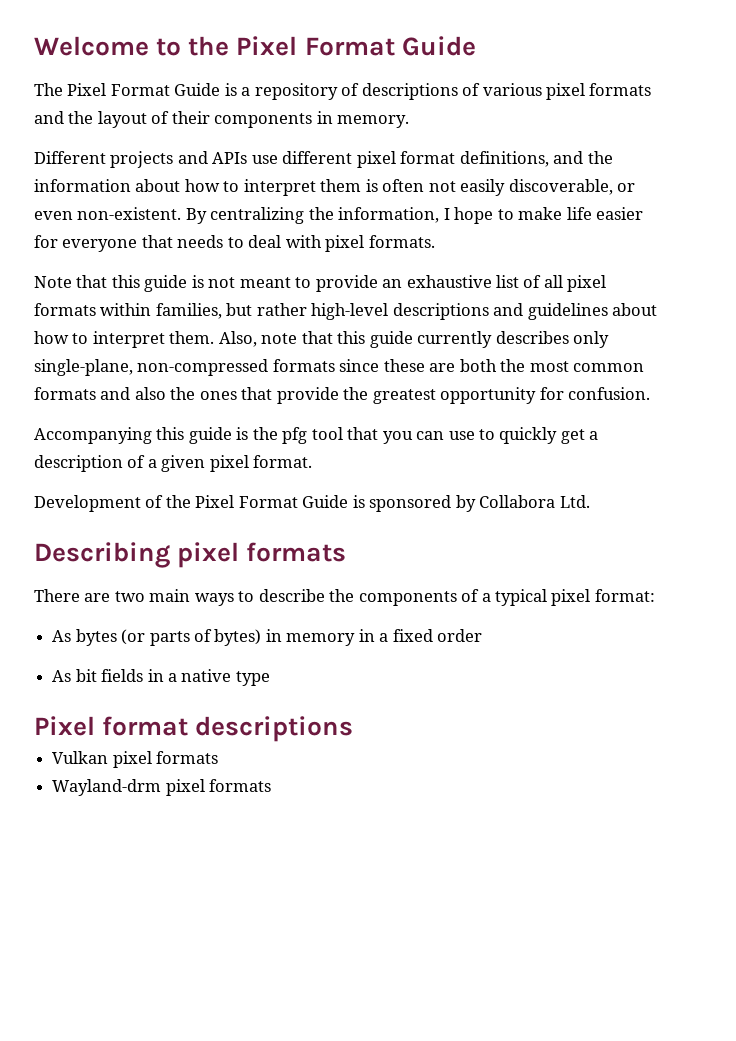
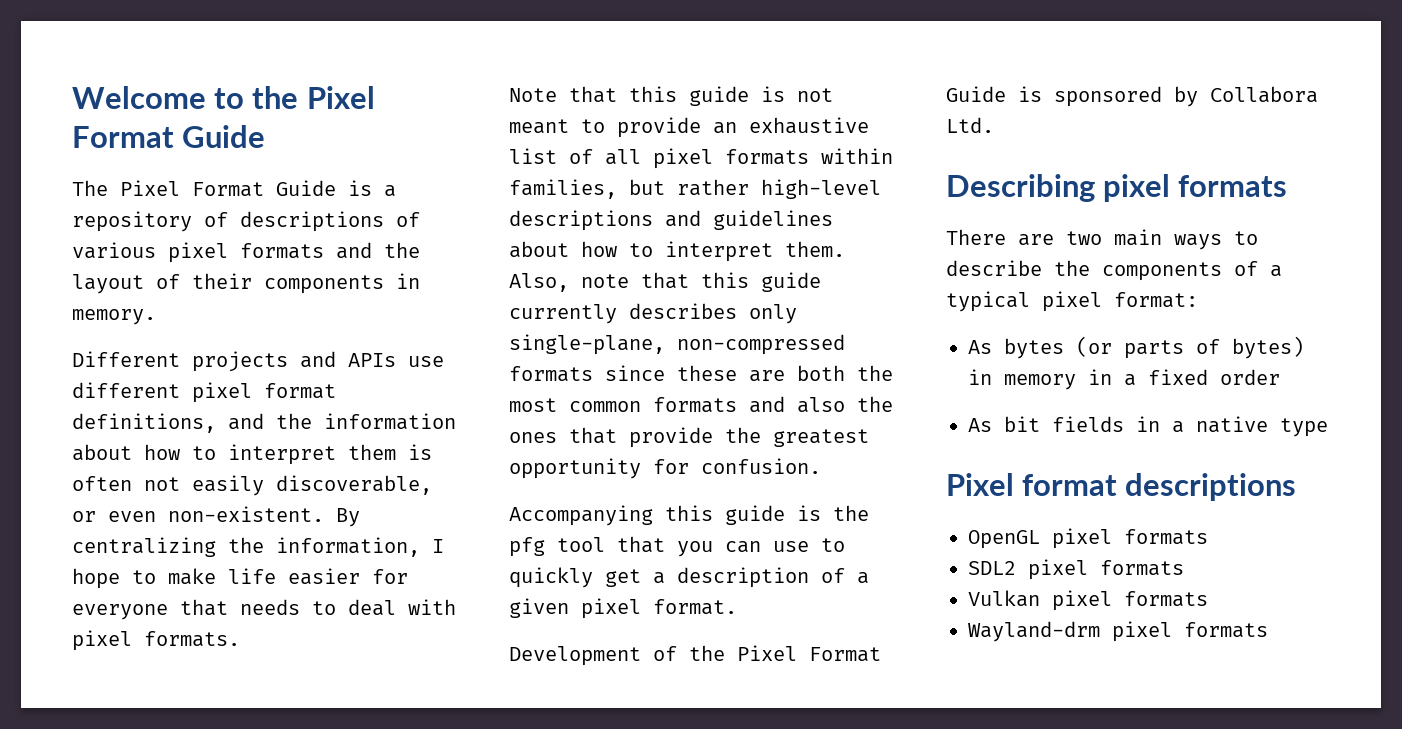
+ OpenGL pixel formats
+ SDL2 pixel formats

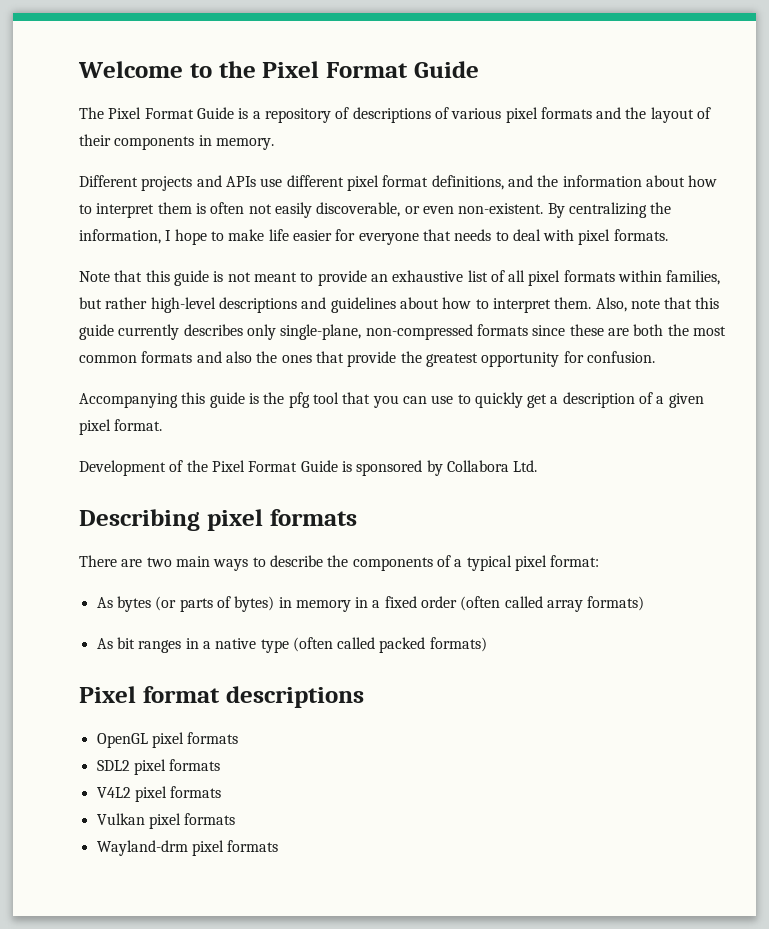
- As bytes (or parts of bytes) in memory in a fixed order
+ As bytes (or parts of bytes) in memory in a fixed order (often called array formats)
- As bit fields in a native type
+ As bit ranges in a native type (often called packed formats)
+ V4L2 pixel formats

